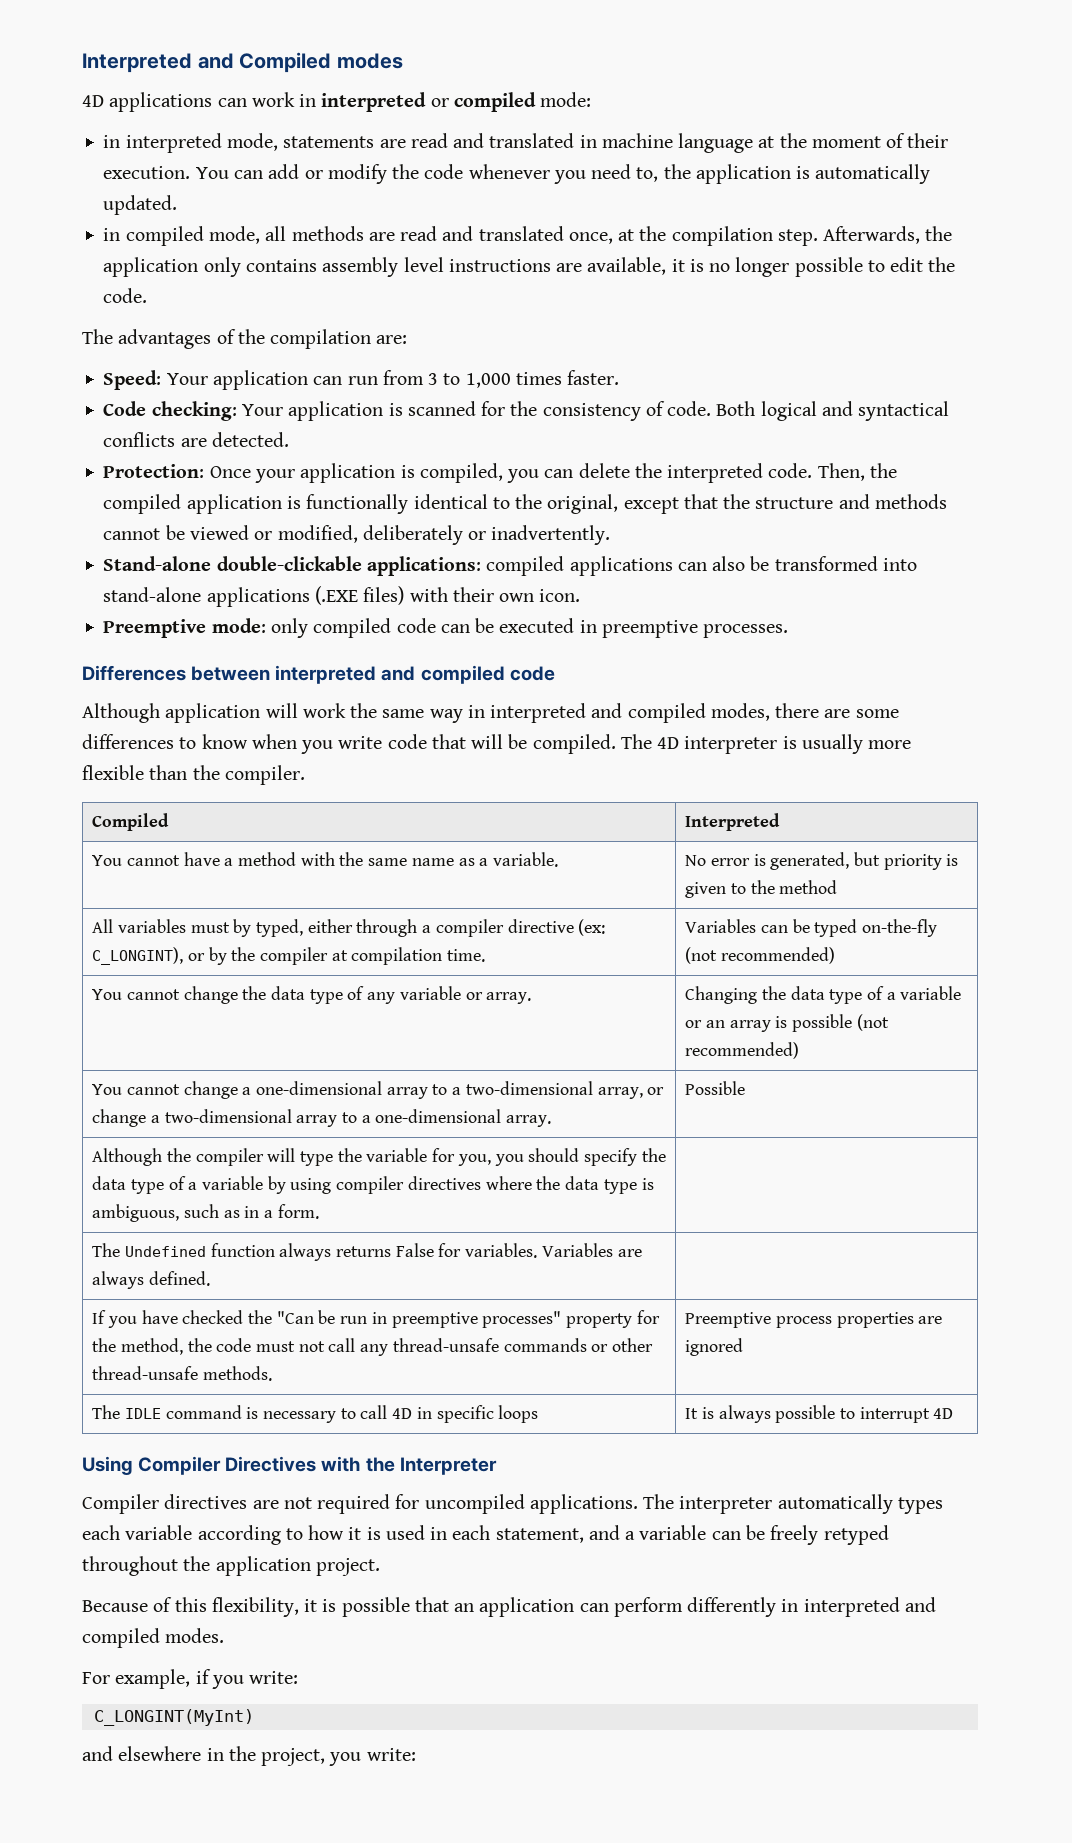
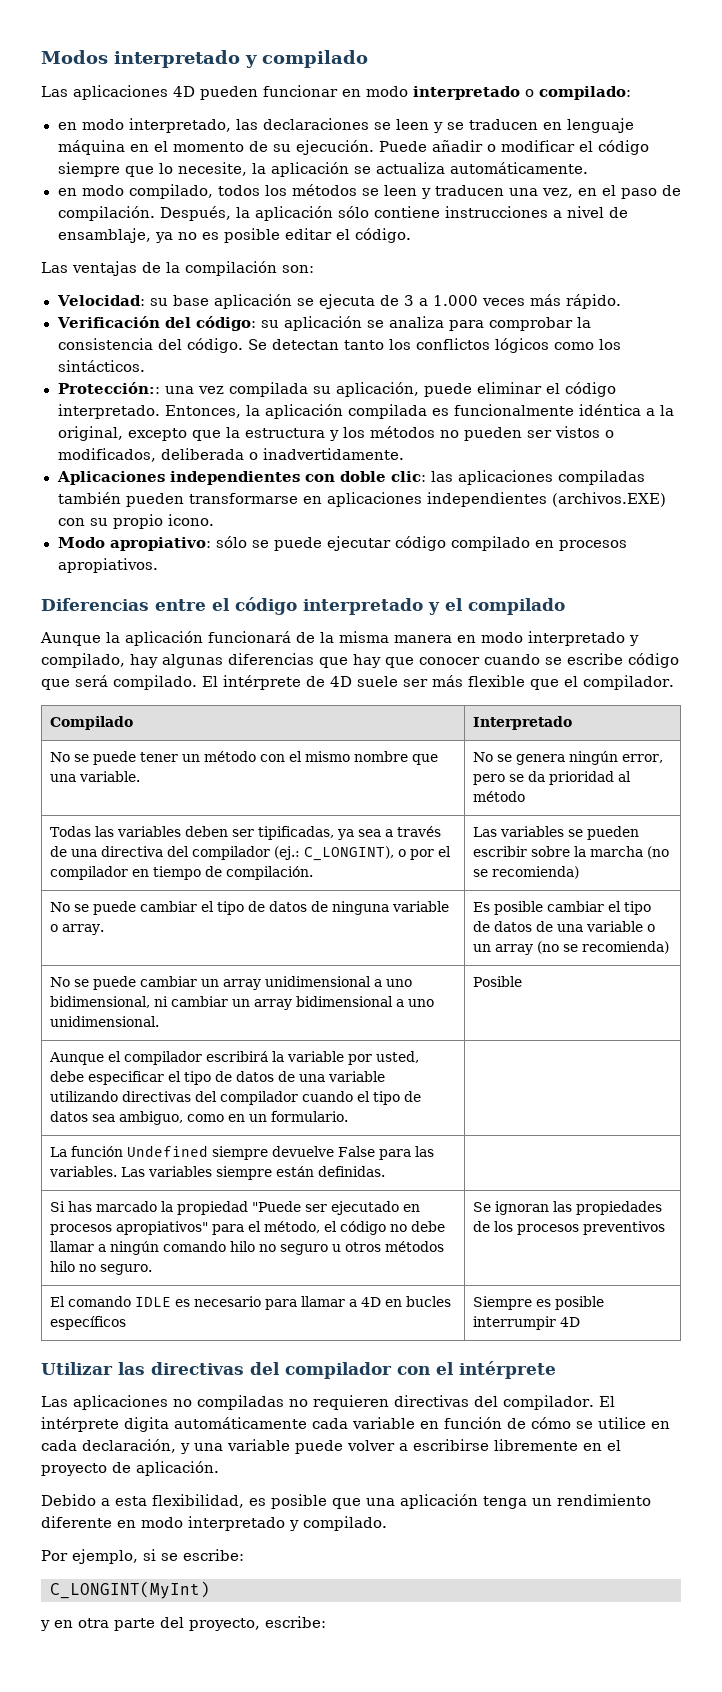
- Interpreted and Compiled modes
- 4D applications can work in interpreted or compiled mode:
- in interpreted mode, statements are read and translated in machine language at the moment of their execution. You can add or modify the code whenever you need to, the application is automatically updated.
- in compiled mode, all methods are read and translated once, at the compilation step. Afterwards, the application only contains assembly level instructions are available, it is no longer possible to edit the code.
- The advantages of the compilation are:
- Speed: Your application can run from 3 to 1,000 times faster.
- Code checking: Your application is scanned for the consistency of code. Both logical and syntactical conflicts are detected.
- Protection: Once your application is compiled, you can delete the interpreted code. Then, the compiled application is functionally identical to the original, except that the structure and methods cannot be viewed or modified, deliberately or inadvertently.
- Stand-alone double-clickable applications: compiled applications can also be transformed into stand-alone applications (.EXE files) with their own icon.
- Preemptive mode: only compiled code can be executed in preemptive processes.
- Differences between interpreted and compiled code
- Although application will work the same way in interpreted and compiled modes, there are some differences to know when you write code that will be compiled. The 4D interpreter is usually more flexible than the compiler.
- Compiled | Interpreted
- You cannot have a method with the same name as a variable. | No error is generated, but priority is given to the method
- All variables must by typed, either through a compiler directive (ex: C_LONGINT), or by the compiler at compilation time. | Variables can be typed on-the-fly (not recommended)
- You cannot change the data type of any variable or array. | Changing the data type of a variable or an array is possible (not recommended)
- You cannot change a one-dimensional array to a two-dimensional array, or change a two-dimensional array to a one-dimensional array. | Possible
- Although the compiler will type the variable for you, you should specify the data type of a variable by using compiler directives where the data type is ambiguous, such as in a form. |
- The Undefined function always returns False for variables. Variables are always defined. |
- If you have checked the "Can be run in preemptive processes" property for the method, the code must not call any thread-unsafe commands or other thread-unsafe methods. | Preemptive process properties are ignored
- The IDLE command is necessary to call 4D in specific loops | It is always possible to interrupt 4D
- Using Compiler Directives with the Interpreter
- Compiler directives are not required for uncompiled applications. The interpreter automatically types each variable according to how it is used in each statement, and a variable can be freely retyped throughout the application project.
- Because of this flexibility, it is possible that an application can perform differently in interpreted and compiled modes.
- For example, if you write:
+ Modos interpretado y compilado
+ Las aplicaciones 4D pueden funcionar en modo interpretado o compilado:
+ en modo interpretado, las declaraciones se leen y se traducen en lenguaje máquina en el momento de su ejecución. Puede añadir o modificar el código siempre que lo necesite, la aplicación se actualiza automáticamente.
+ en modo compilado, todos los métodos se leen y traducen una vez, en el paso de compilación. Después, la aplicación sólo contiene instrucciones a nivel de ensamblaje, ya no es posible editar el código.
+ Las ventajas de la compilación son:
+ Velocidad: su base aplicación se ejecuta de 3 a 1.000 veces más rápido.
+ Verificación del código: su aplicación se analiza para comprobar la consistencia del código. Se detectan tanto los conflictos lógicos como los sintácticos.
+ Protección:: una vez compilada su aplicación, puede eliminar el código interpretado. Entonces, la aplicación compilada es funcionalmente idéntica a la original, excepto que la estructura y los métodos no pueden ser vistos o modificados, deliberada o inadvertidamente.
+ Aplicaciones independientes con doble clic: las aplicaciones compiladas también pueden transformarse en aplicaciones independientes (archivos.EXE) con su propio icono.
+ Modo apropiativo: sólo se puede ejecutar código compilado en procesos apropiativos.
+ Diferencias entre el código interpretado y el compilado
+ Aunque la aplicación funcionará de la misma manera en modo interpretado y compilado, hay algunas diferencias que hay que conocer cuando se escribe código que será compilado. El intérprete de 4D suele ser más flexible que el compilador.
+ Compilado | Interpretado
+ No se puede tener un método con el mismo nombre que una variable. | No se genera ningún error, pero se da prioridad al método
+ Todas las variables deben ser tipificadas, ya sea a través de una directiva del compilador (ej.: C_LONGINT), o por el compilador en tiempo de compilación. | Las variables se pueden escribir sobre la marcha (no se recomienda)
+ No se puede cambiar el tipo de datos de ninguna variable o array. | Es posible cambiar el tipo de datos de una variable o un array (no se recomienda)
+ No se puede cambiar un array unidimensional a uno bidimensional, ni cambiar un array bidimensional a uno unidimensional. | Posible
+ Aunque el compilador escribirá la variable por usted, debe especificar el tipo de datos de una variable utilizando directivas del compilador cuando el tipo de datos sea ambiguo, como en un formulario. |
+ La función Undefined siempre devuelve False para las variables. Las variables siempre están definidas. |
+ Si has marcado la propiedad "Puede ser ejecutado en procesos apropiativos" para el método, el código no debe llamar a ningún comando hilo no seguro u otros métodos hilo no seguro. | Se ignoran las propiedades de los procesos preventivos
+ El comando IDLE es necesario para llamar a 4D en bucles específicos | Siempre es posible interrumpir 4D
+ Utilizar las directivas del compilador con el intérprete
+ Las aplicaciones no compiladas no requieren directivas del compilador. El intérprete digita automáticamente cada variable en función de cómo se utilice en cada declaración, y una variable puede volver a escribirse libremente en el proyecto de aplicación.
+ Debido a esta flexibilidad, es posible que una aplicación tenga un rendimiento diferente en modo interpretado y compilado.
+ Por ejemplo, si se escribe:
  C_LONGINT(MyInt)
- and elsewhere in the project, you write:
+ y en otra parte del proyecto, escribe:

